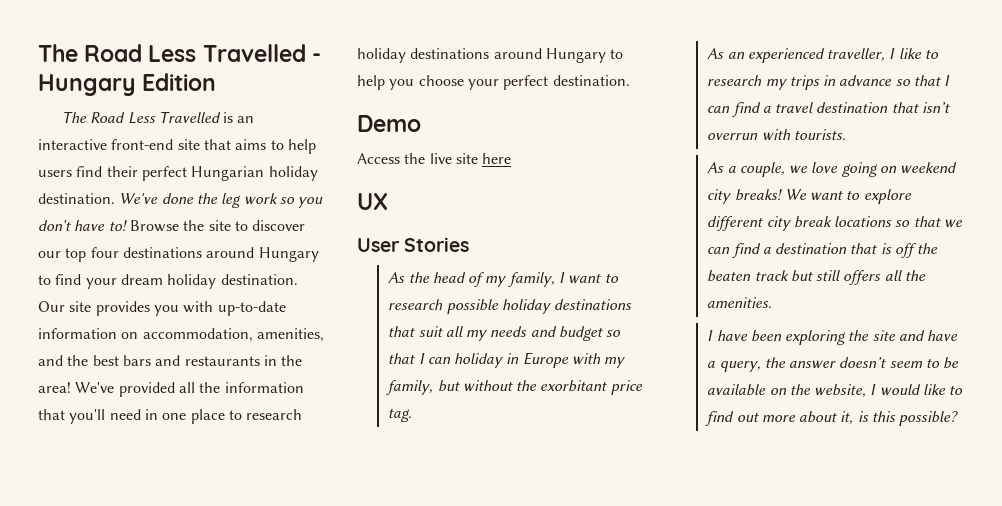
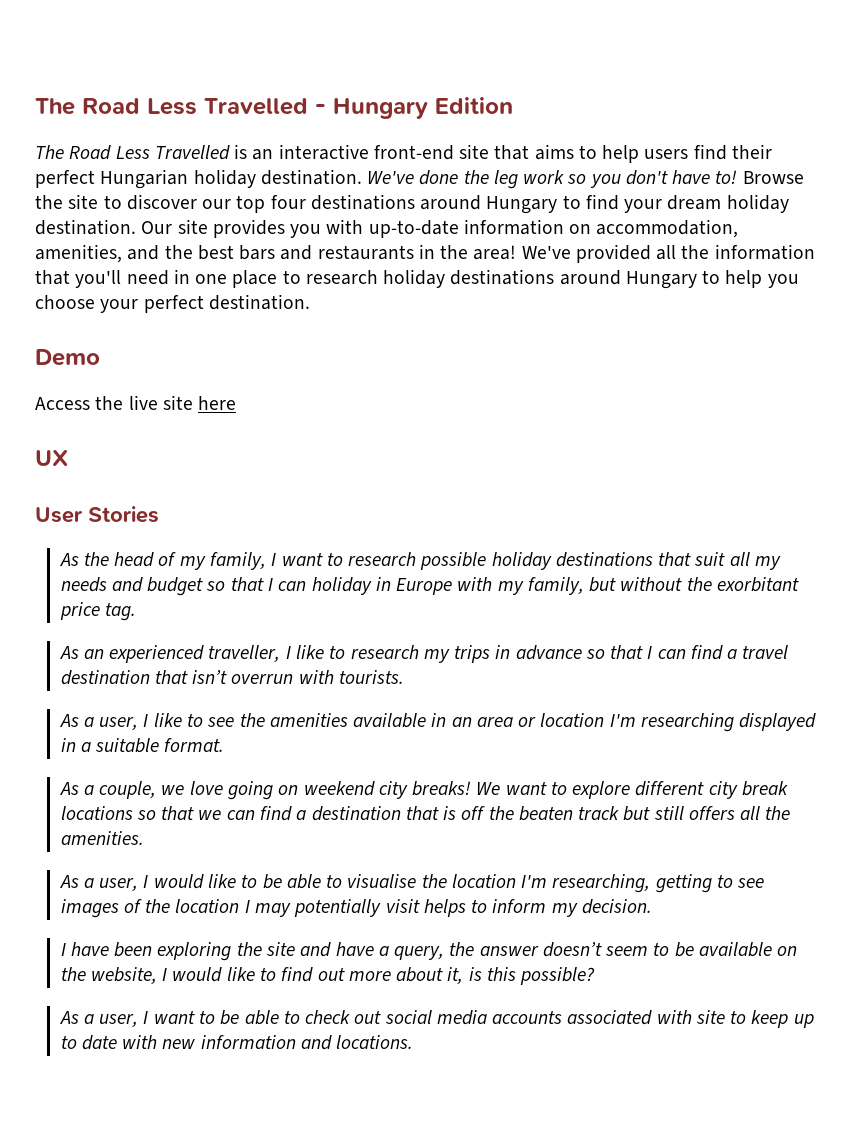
+ As a user, I like to see the amenities available in an area or location I'm researching displayed in a suitable format.
+ As a user, I would like to be able to visualise the location I'm researching, getting to see images of the location I may potentially visit helps to inform my decision.
+ As a user, I want to be able to check out social media accounts associated with site to keep up to date with new information and locations.

